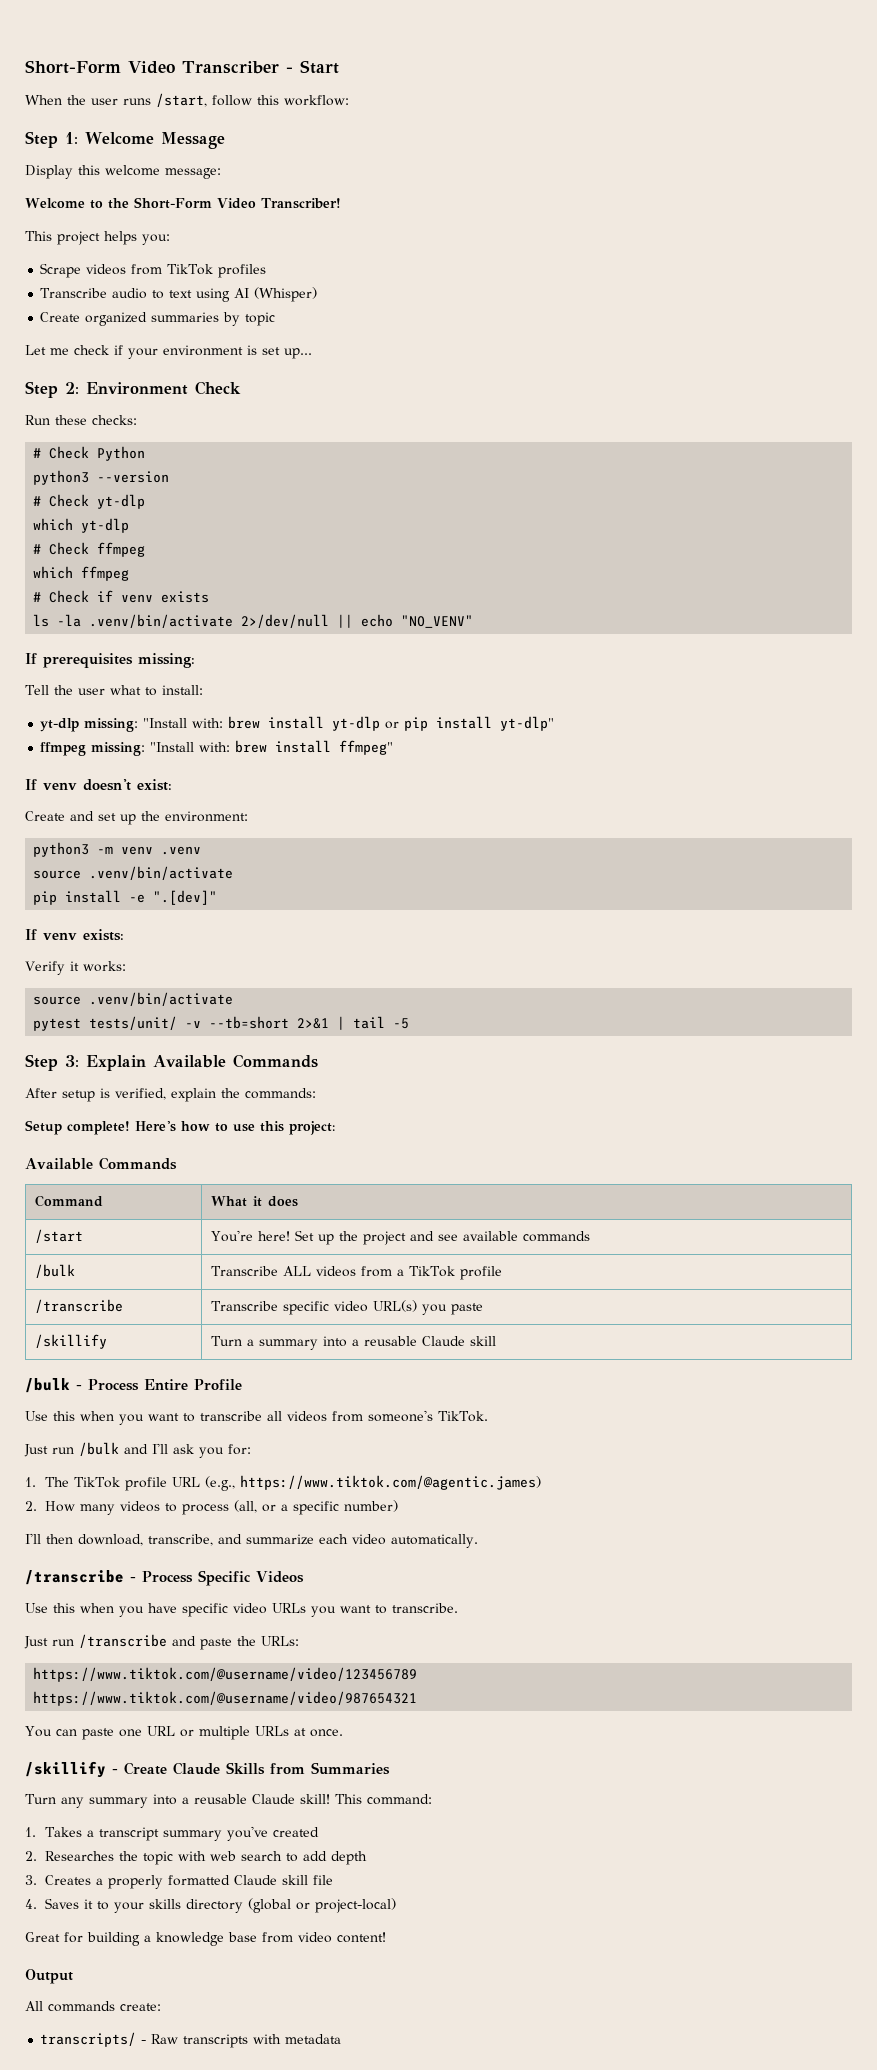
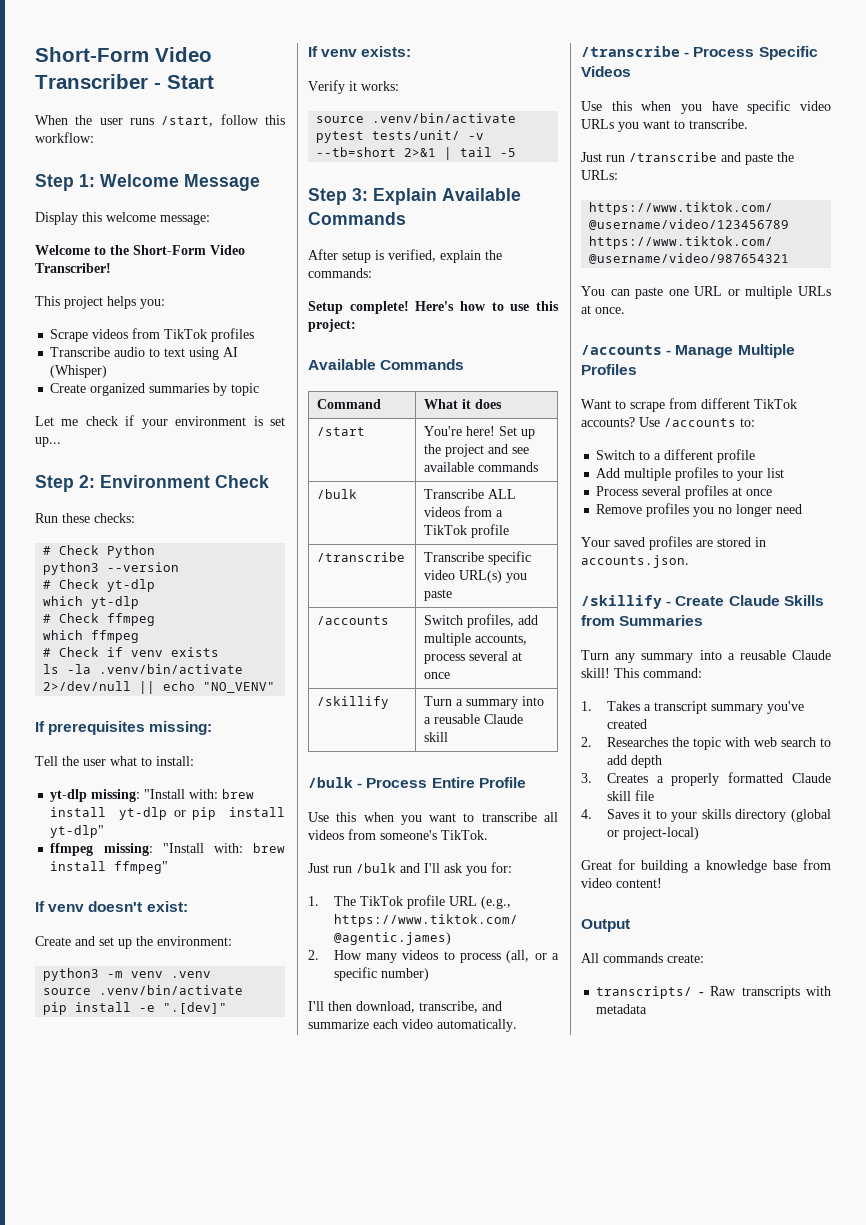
+ /accounts | Switch profiles, add multiple accounts, process several at once
+ /accounts - Manage Multiple Profiles
+ Want to scrape from different TikTok accounts? Use /accounts to:
+ Switch to a different profile
+ Add multiple profiles to your list
+ Process several profiles at once
+ Remove profiles you no longer need
+ Your saved profiles are stored in accounts.json.

